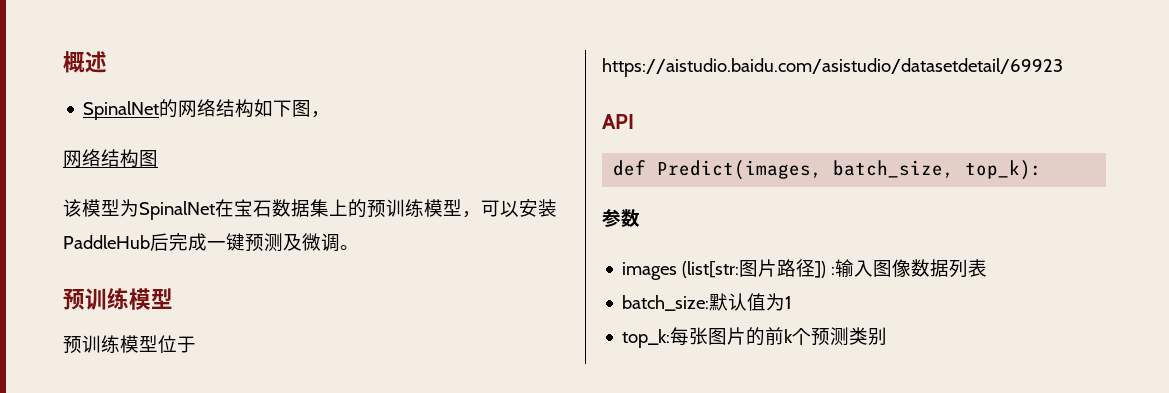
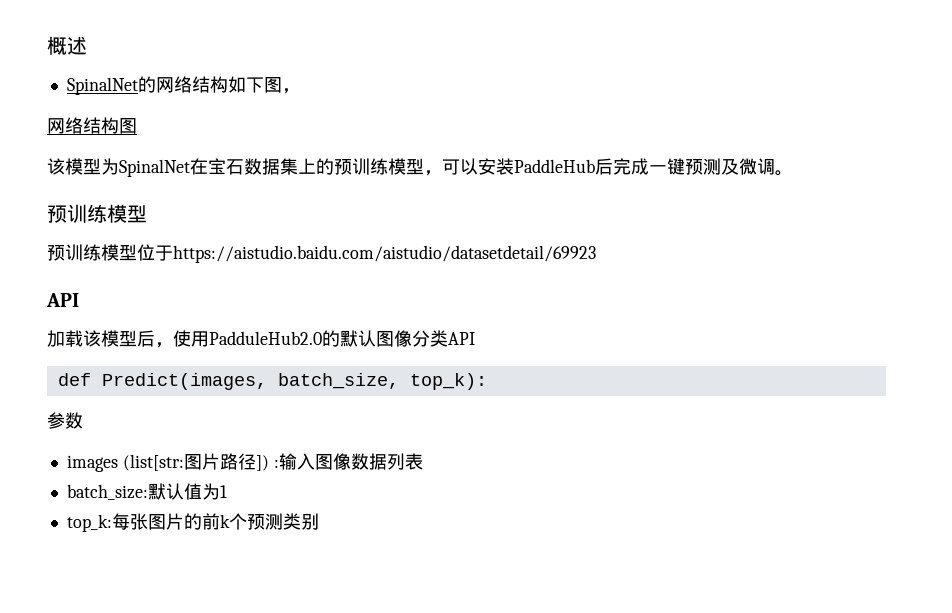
- 预训练模型位于https://aistudio.baidu.com/asistudio/datasetdetail/69923
+ 预训练模型位于https://aistudio.baidu.com/aistudio/datasetdetail/69923
  API
+ 加载该模型后，使用PadduleHub2.0的默认图像分类API

